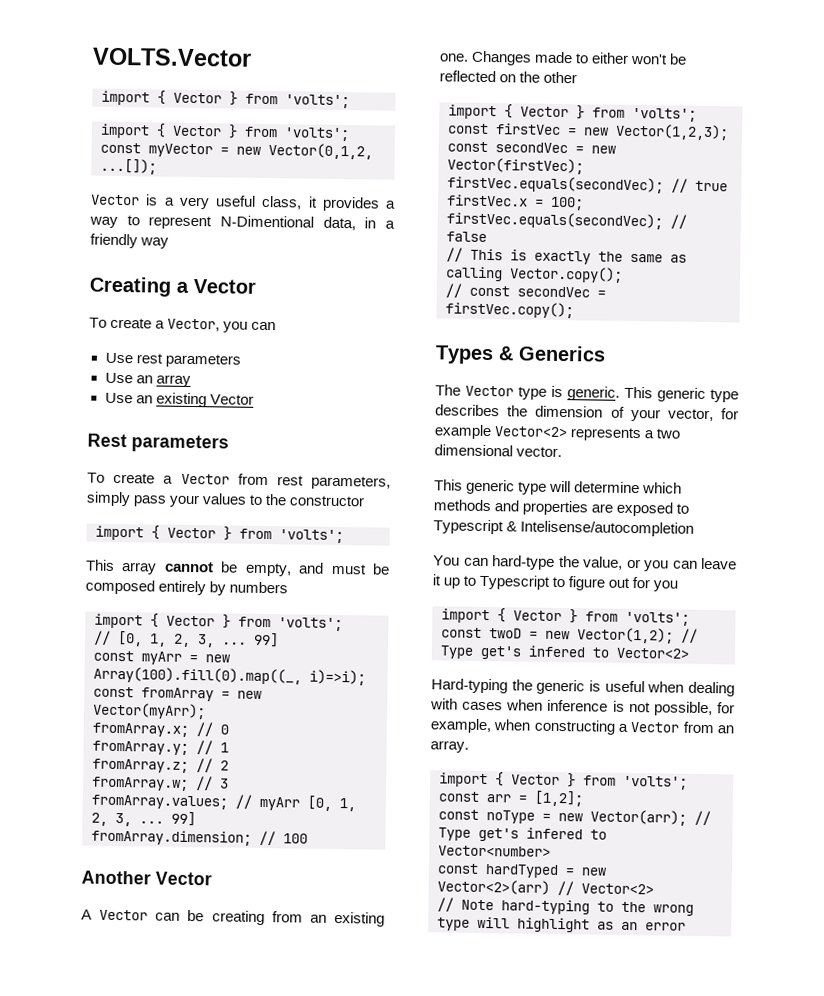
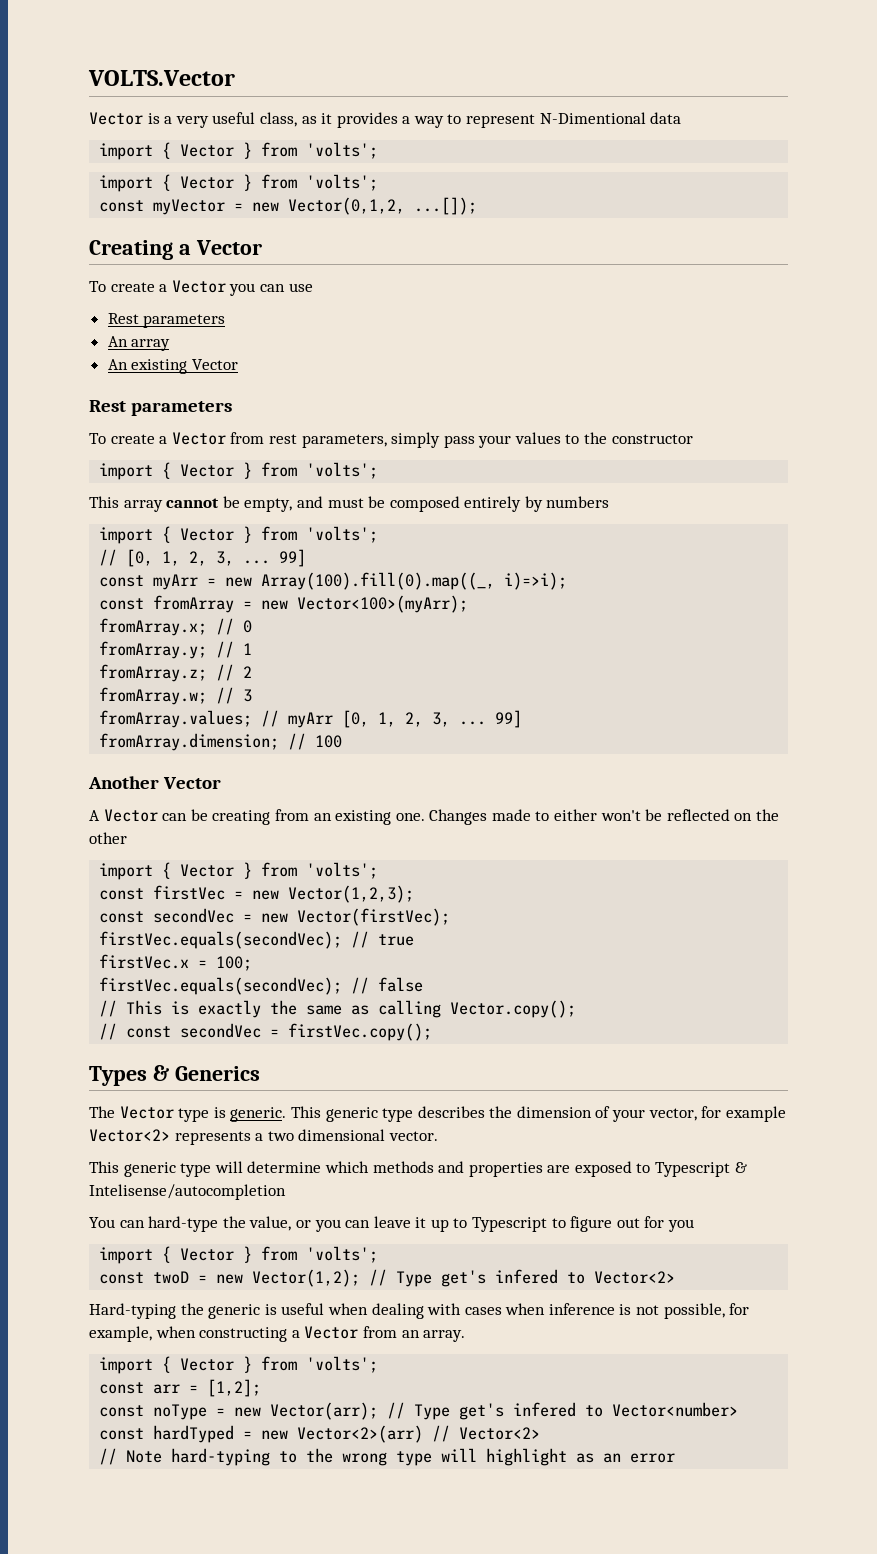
+ Vector is a very useful class, as it provides a way to represent N-Dimentional data
- Vector is a very useful class, it provides a way to represent N-Dimentional data, in a friendly way
- To create a Vector, you can
- Use rest parameters
- Use an array
+ To create a Vector you can use
+ Rest parameters
+ An array
- Use an existing Vector
+ An existing Vector
- const fromArray = new Vector(myArr);
+ const fromArray = new Vector<100>(myArr);

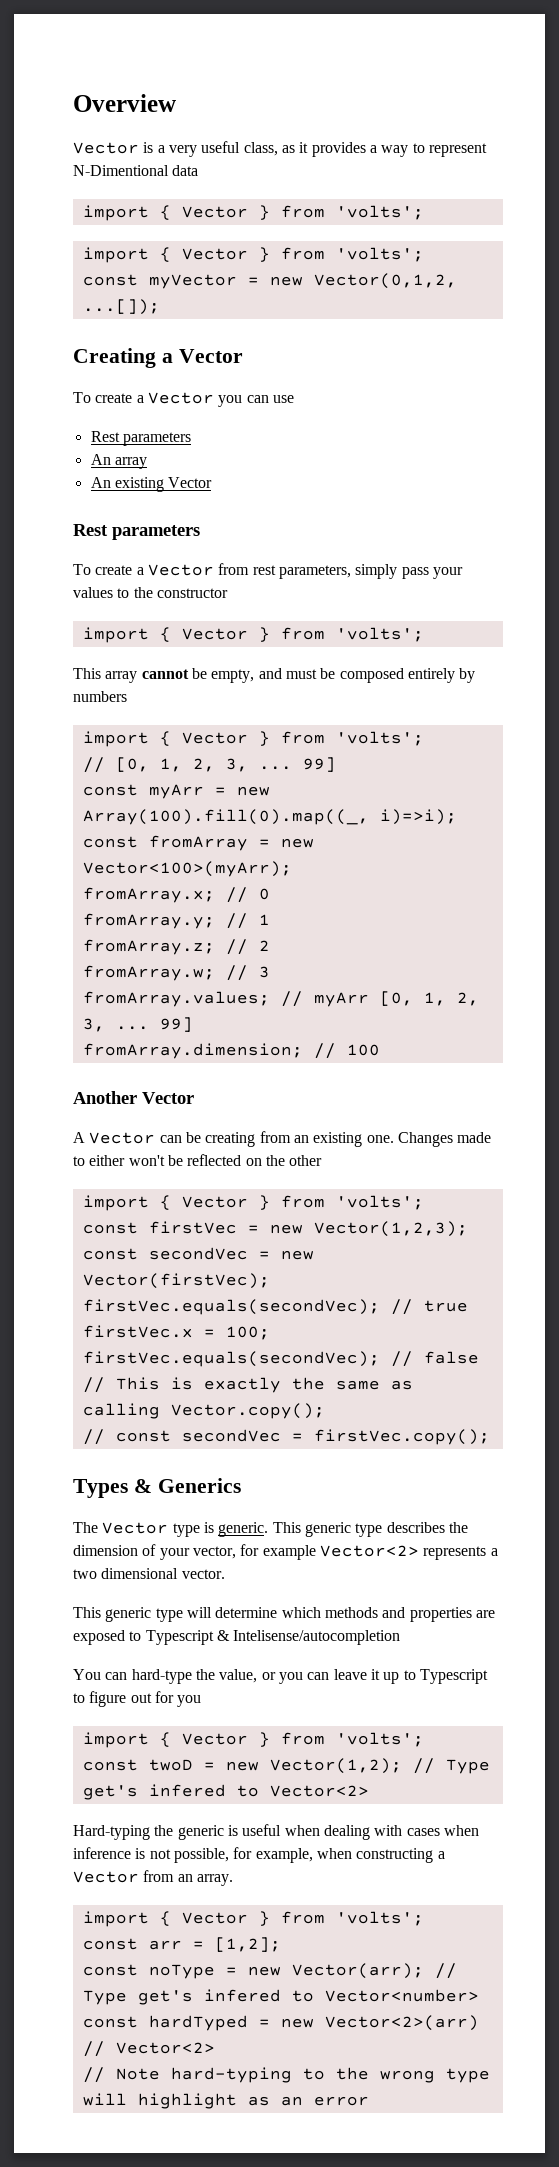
- VOLTS.Vector
+ Overview

